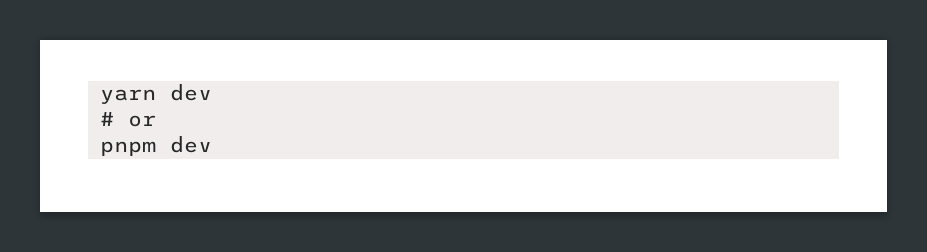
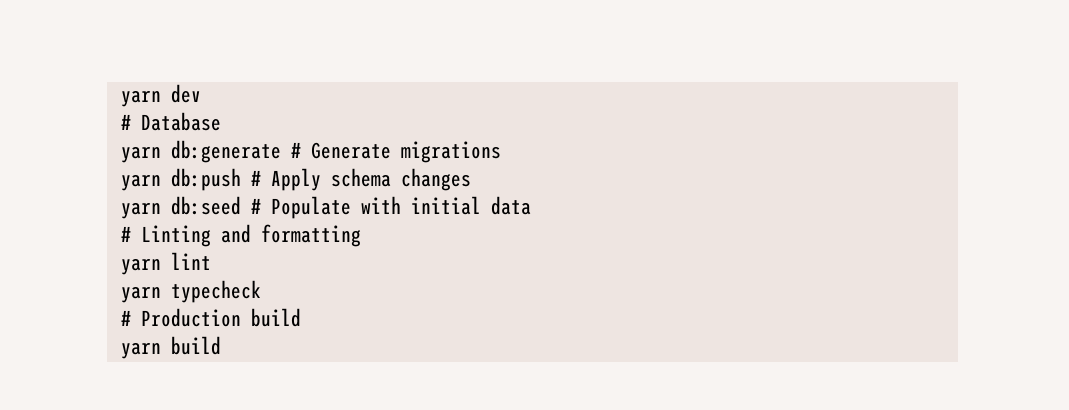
- # or
- pnpm dev
+ # Database
+ yarn db:generate # Generate migrations
+ yarn db:push # Apply schema changes
+ yarn db:seed # Populate with initial data
+ # Linting and formatting
+ yarn lint
+ yarn typecheck
+ # Production build
+ yarn build

